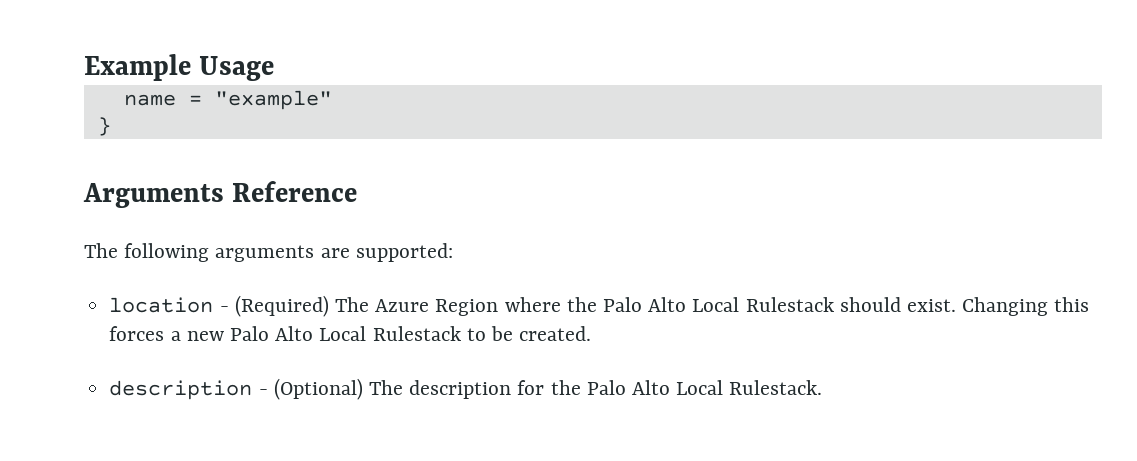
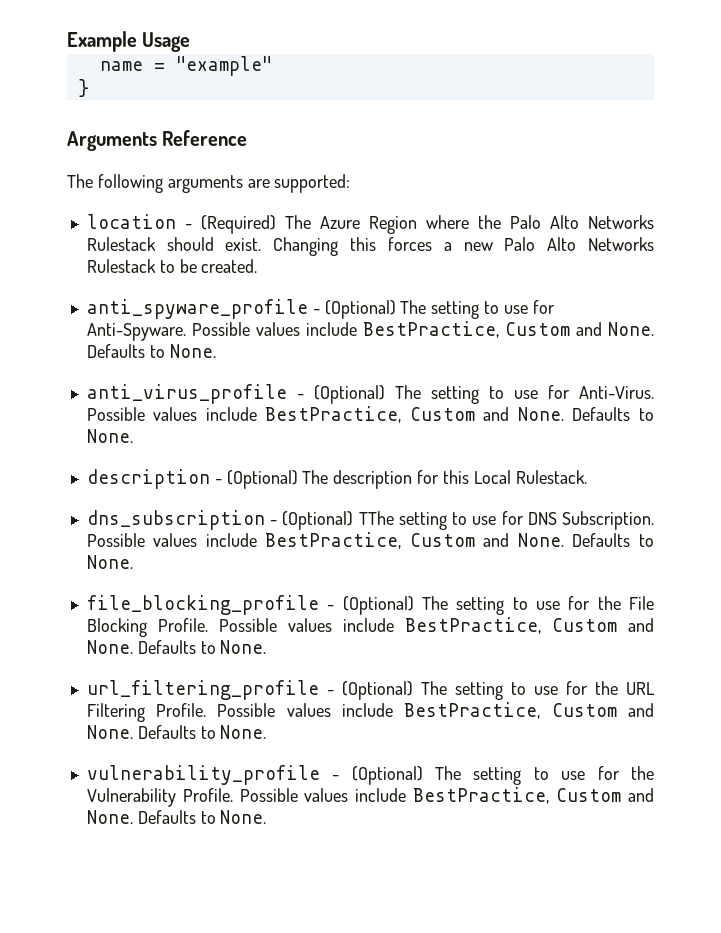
- location - (Required) The Azure Region where the Palo Alto Local Rulestack should exist.
+ location - (Required) The Azure Region where the Palo Alto Networks Rulestack should exist.
- Changing this forces a new Palo Alto Local Rulestack to be created.
+ Changing this forces a new Palo Alto Networks Rulestack to be created.
+ anti_spyware_profile - (Optional) The setting to use for Anti-Spyware. Possible values include BestPractice, Custom and None. Defaults to None.
+ anti_virus_profile - (Optional) The setting to use for Anti-Virus. Possible values include BestPractice, Custom and None. Defaults to None.
- description - (Optional) The description for the Palo Alto Local Rulestack.
+ description - (Optional) The description for this Local Rulestack.
+ dns_subscription - (Optional) TThe setting to use for DNS Subscription. Possible values include BestPractice, Custom and None. Defaults to None.
+ file_blocking_profile - (Optional) The setting to use for the File Blocking Profile. Possible values include BestPractice, Custom and None. Defaults to None.
+ url_filtering_profile - (Optional) The setting to use for the URL Filtering Profile. Possible values include BestPractice, Custom and None. Defaults to None.
+ vulnerability_profile - (Optional) The setting to use for the Vulnerability Profile. Possible values include BestPractice, Custom and None. Defaults to None.

